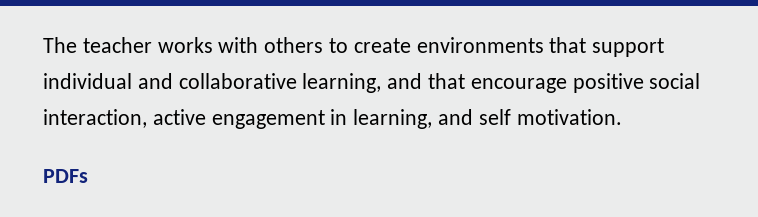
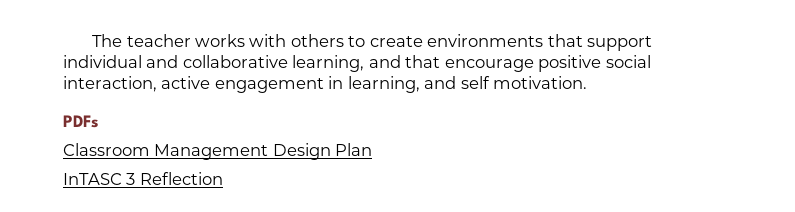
+ Classroom Management Design Plan
+ InTASC 3 Reflection

